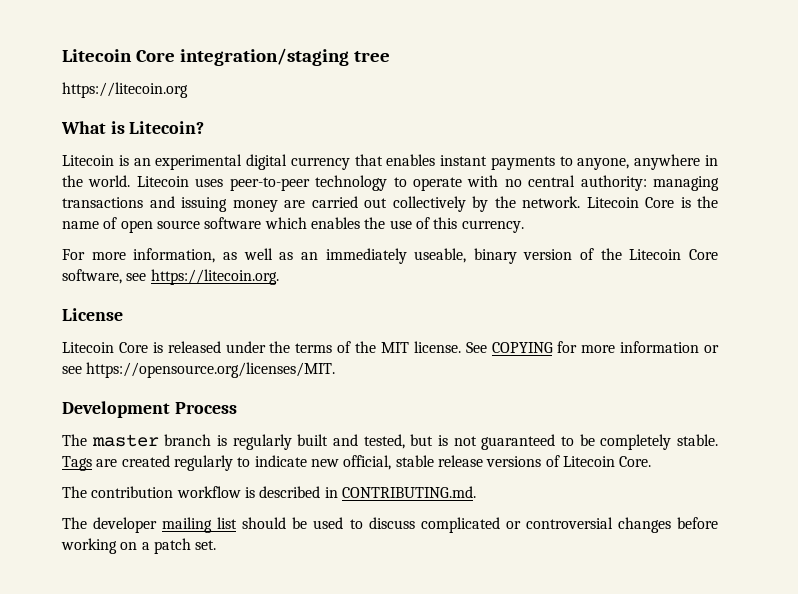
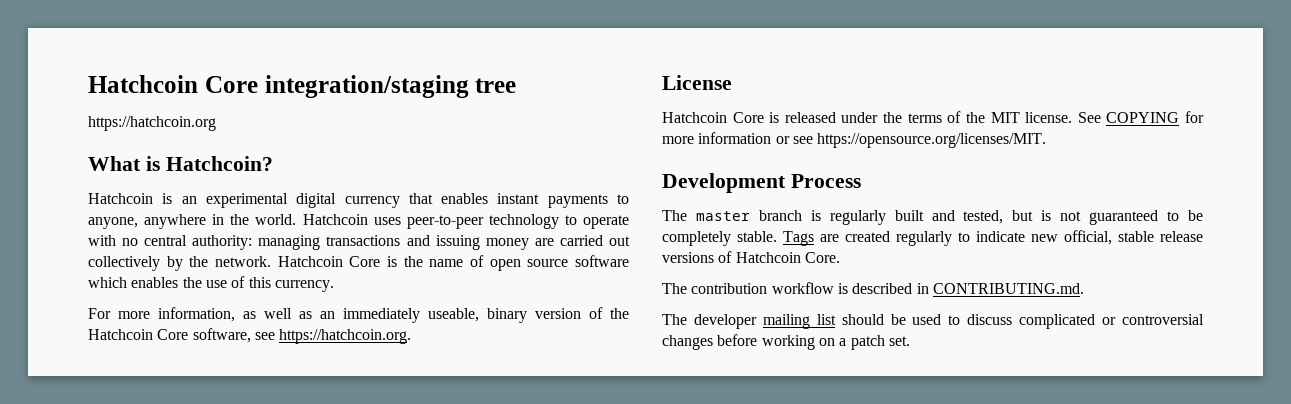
- Litecoin Core integration/staging tree
+ Hatchcoin Core integration/staging tree
- https://litecoin.org
+ https://hatchcoin.org
- What is Litecoin?
- Litecoin is an experimental digital currency that enables instant payments to anyone, anywhere in the world.
+ What is Hatchcoin?
+ Hatchcoin is an experimental digital currency that enables instant payments to anyone, anywhere in the world.
- Litecoin uses peer-to-peer technology to operate with no central authority: managing transactions and issuing money are carried out collectively by the network.
+ Hatchcoin uses peer-to-peer technology to operate with no central authority: managing transactions and issuing money are carried out collectively by the network.
- Litecoin Core is the name of open source software which enables the use of this currency.
+ Hatchcoin Core is the name of open source software which enables the use of this currency.
- For more information, as well as an immediately useable, binary version of the Litecoin Core software, see https://litecoin.org.
+ For more information, as well as an immediately useable, binary version of the Hatchcoin Core software, see https://hatchcoin.org.
- Litecoin Core is released under the terms of the MIT license.
+ Hatchcoin Core is released under the terms of the MIT license.
- Tags are created regularly to indicate new official, stable release versions of Litecoin Core.
+ Tags are created regularly to indicate new official, stable release versions of Hatchcoin Core.

